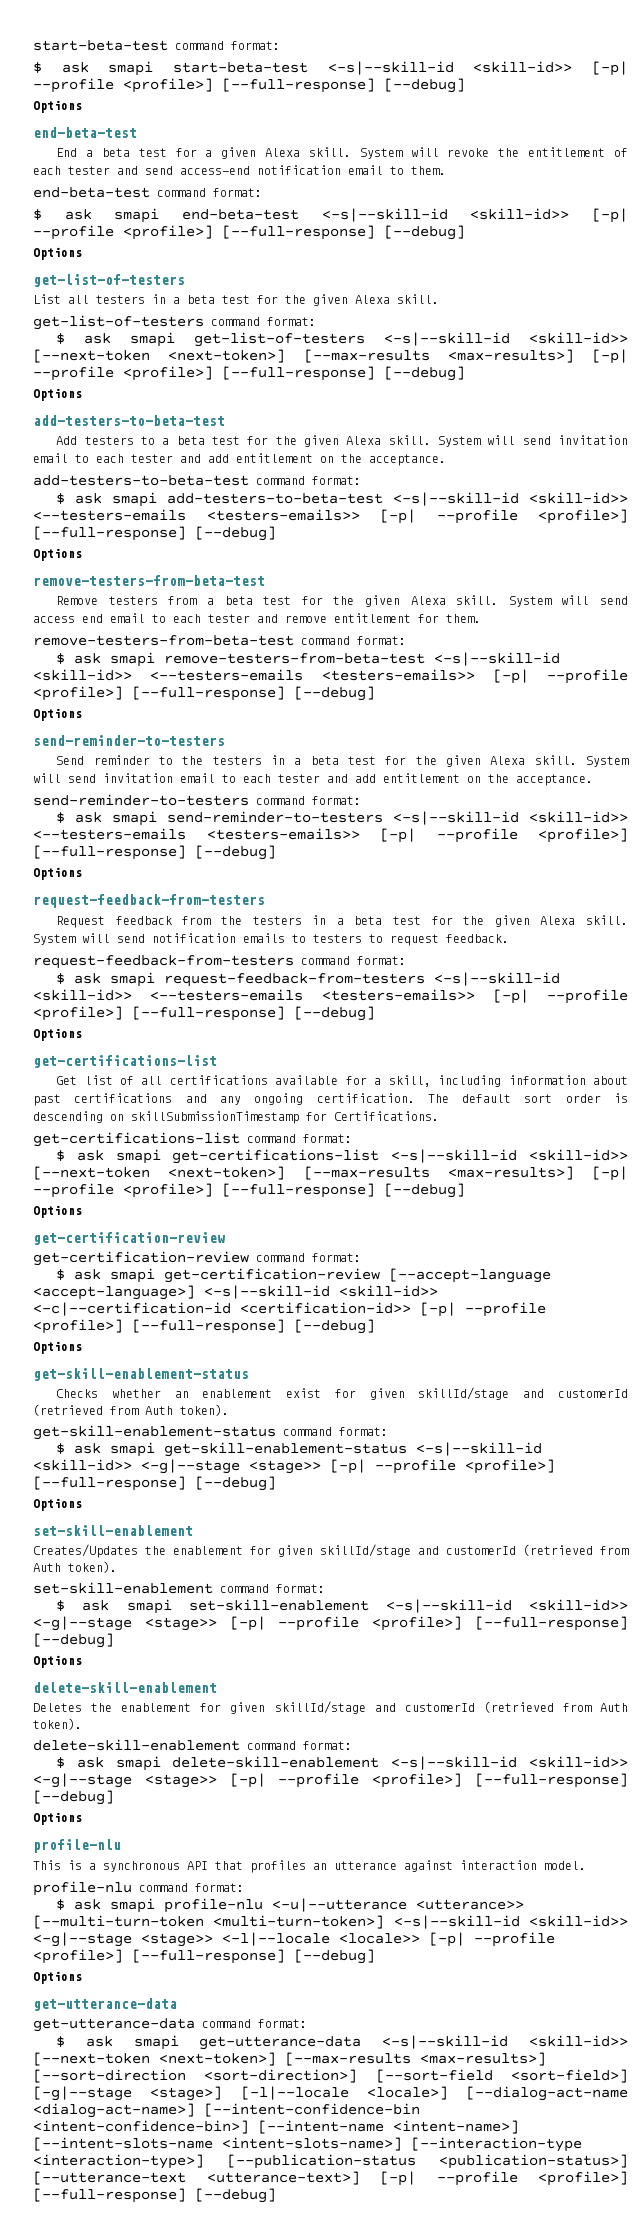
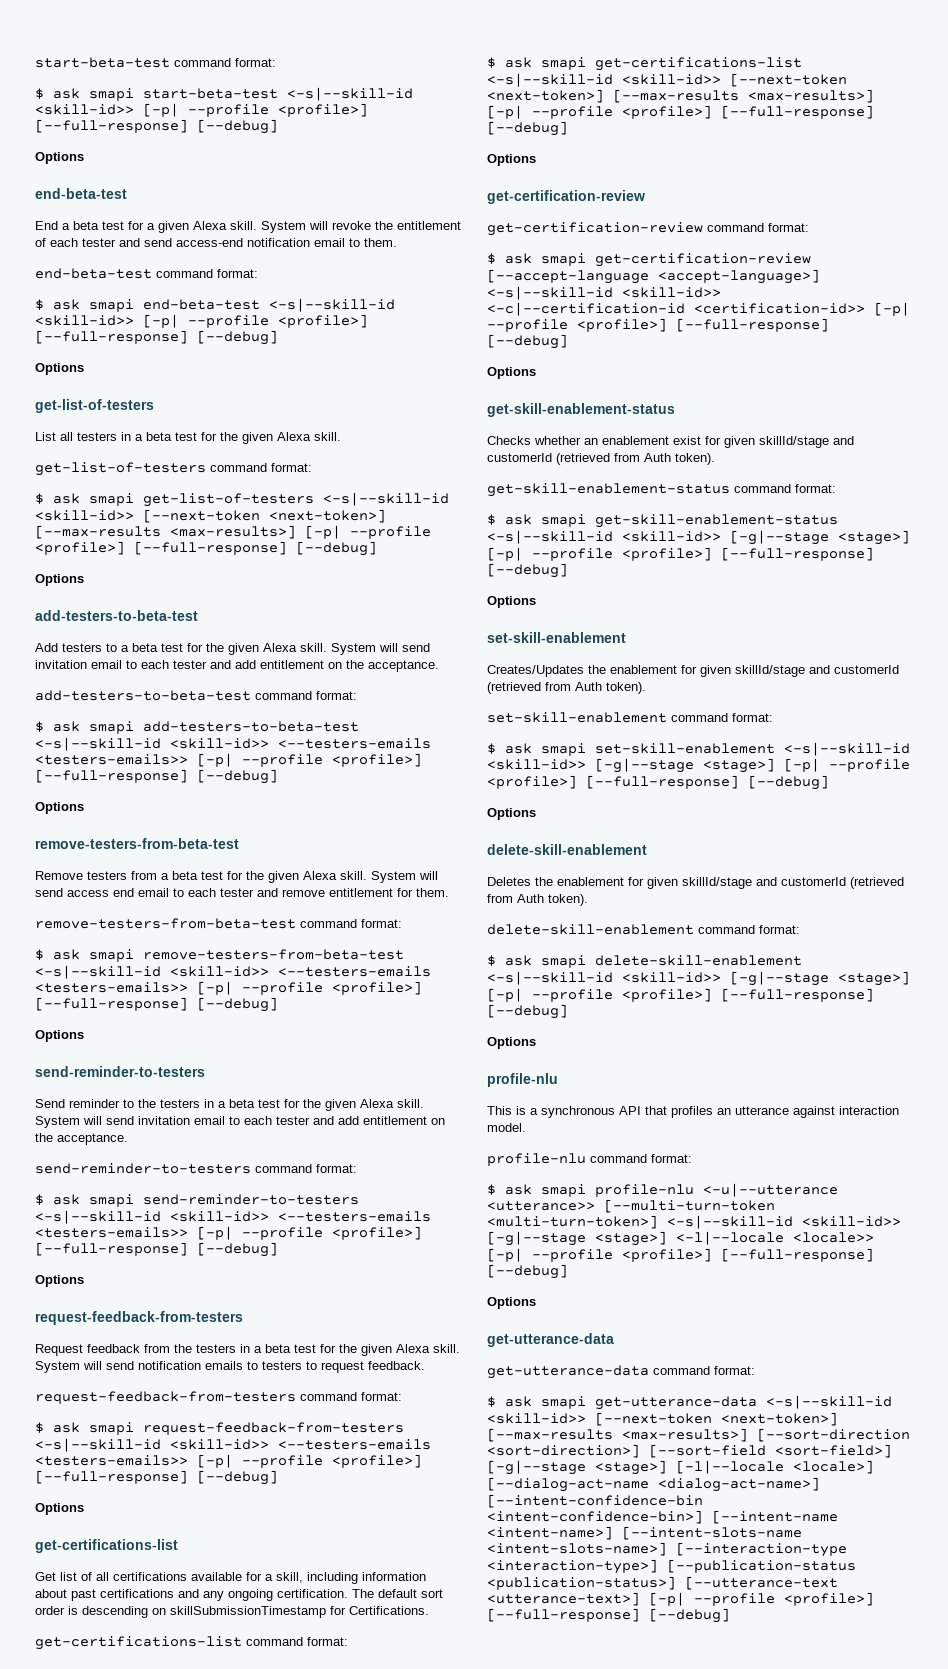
- $ ask smapi get-skill-enablement-status <-s|--skill-id <skill-id>> <-g|--stage <stage>> [-p| --profile <profile>] [--full-response] [--debug]
+ $ ask smapi get-skill-enablement-status <-s|--skill-id <skill-id>> [-g|--stage <stage>] [-p| --profile <profile>] [--full-response] [--debug]
- $ ask smapi set-skill-enablement <-s|--skill-id <skill-id>> <-g|--stage <stage>> [-p| --profile <profile>] [--full-response] [--debug]
+ $ ask smapi set-skill-enablement <-s|--skill-id <skill-id>> [-g|--stage <stage>] [-p| --profile <profile>] [--full-response] [--debug]
- $ ask smapi delete-skill-enablement <-s|--skill-id <skill-id>> <-g|--stage <stage>> [-p| --profile <profile>] [--full-response] [--debug]
+ $ ask smapi delete-skill-enablement <-s|--skill-id <skill-id>> [-g|--stage <stage>] [-p| --profile <profile>] [--full-response] [--debug]
- $ ask smapi profile-nlu <-u|--utterance <utterance>> [--multi-turn-token <multi-turn-token>] <-s|--skill-id <skill-id>> <-g|--stage <stage>> <-l|--locale <locale>> [-p| --profile <profile>] [--full-response] [--debug]
+ $ ask smapi profile-nlu <-u|--utterance <utterance>> [--multi-turn-token <multi-turn-token>] <-s|--skill-id <skill-id>> [-g|--stage <stage>] <-l|--locale <locale>> [-p| --profile <profile>] [--full-response] [--debug]

